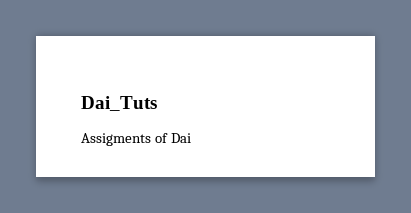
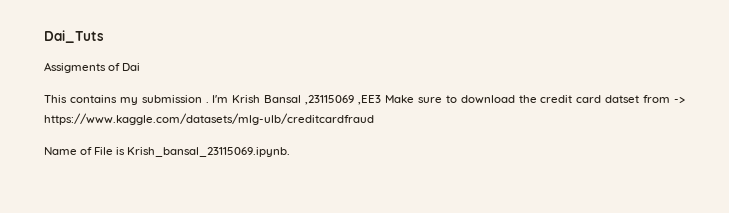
+ This contains my submission . I'm Krish Bansal ,23115069 ,EE3 Make sure to download the credit card datset from -> https://www.kaggle.com/datasets/mlg-ulb/creditcardfraud
+ Name of File is Krish_bansal_23115069.ipynb.

